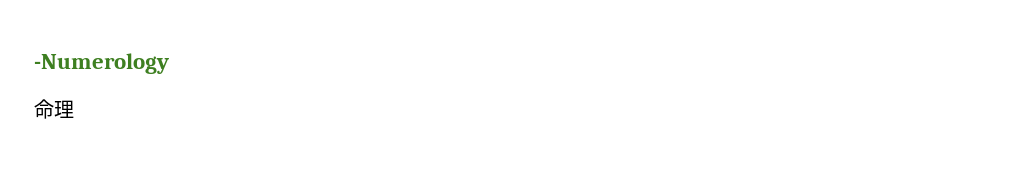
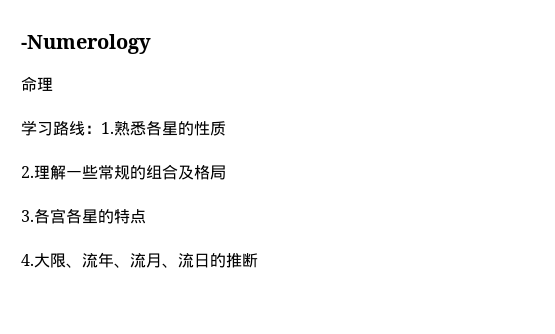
+ 学习路线：1.熟悉各星的性质
+ 2.理解一些常规的组合及格局
+ 3.各宫各星的特点
+ 4.大限、流年、流月、流日的推断

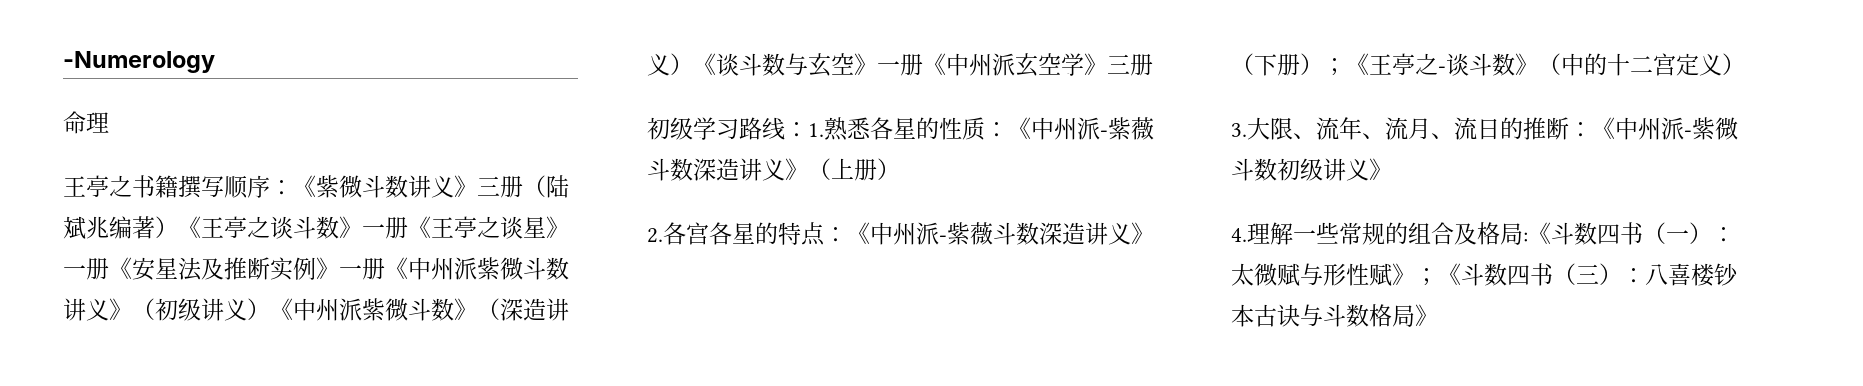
- 学习路线：1.熟悉各星的性质
- 2.理解一些常规的组合及格局
- 3.各宫各星的特点
- 4.大限、流年、流月、流日的推断
+ 王亭之书籍撰写顺序：《紫微斗数讲义》三册（陆斌兆编著）《王亭之谈斗数》一册《王亭之谈星》一册《安星法及推断实例》一册《中州派紫微斗数讲义》（初级讲义）《中州派紫微斗数》（深造讲义）《谈斗数与玄空》一册《中州派玄空学》三册
+ 初级学习路线：1.熟悉各星的性质：《中州派-紫薇斗数深造讲义》（上册）
+ 2.各宫各星的特点：《中州派-紫薇斗数深造讲义》（下册）；《王亭之-谈斗数》（中的十二宫定义）
+ 3.大限、流年、流月、流日的推断：《中州派-紫微斗数初级讲义》
+ 4.理解一些常规的组合及格局:《斗数四书（一）：太微赋与形性赋》；《斗数四书（三）：八喜楼钞本古诀与斗数格局》

